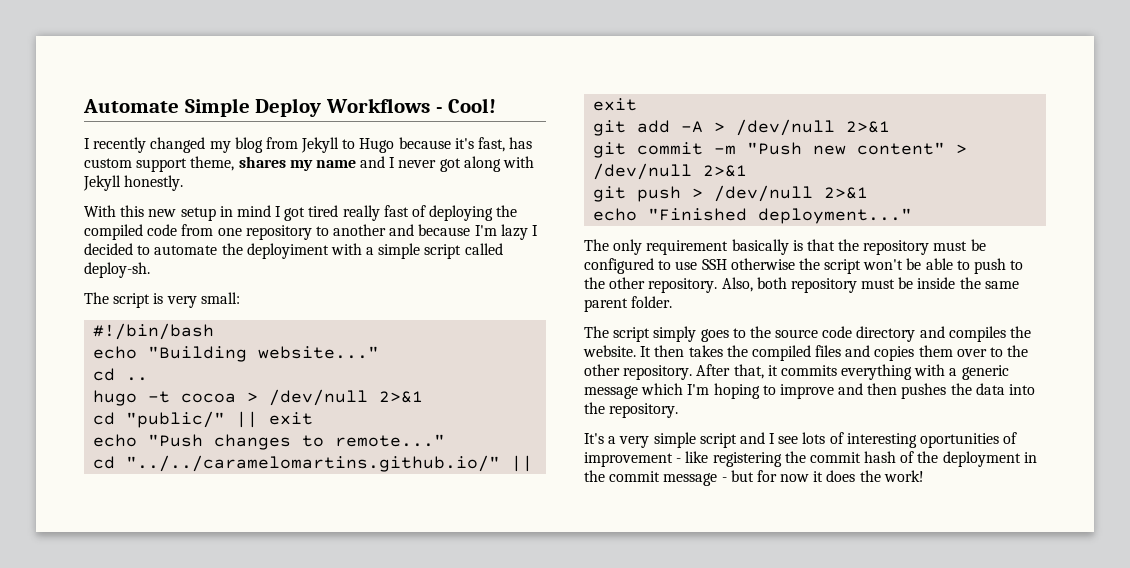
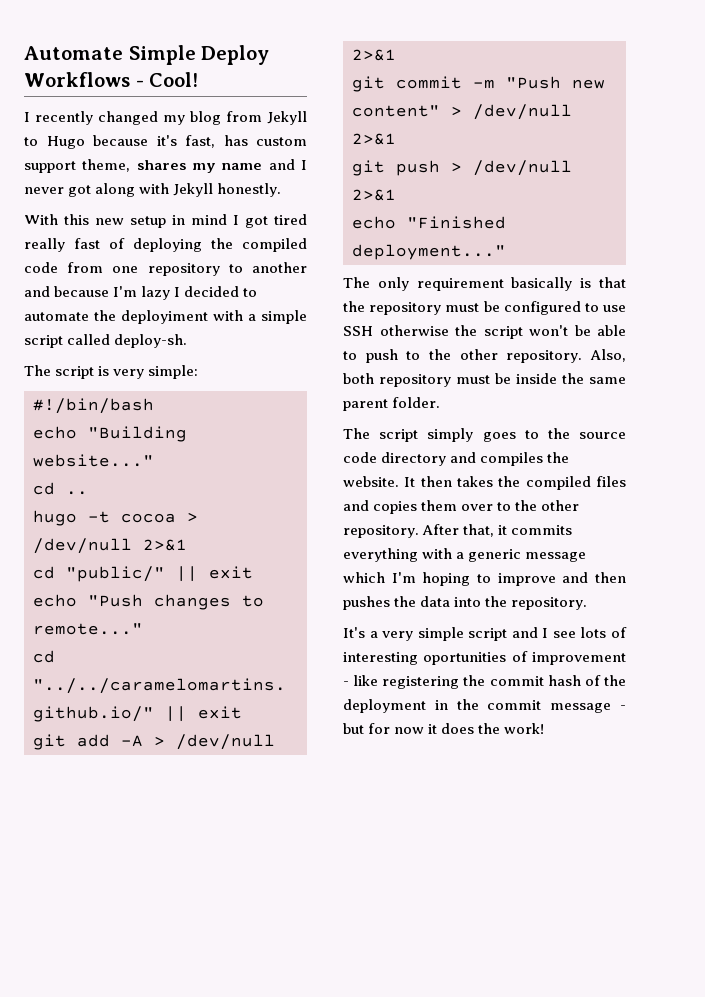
- The script is very small:
+ The script is very simple:

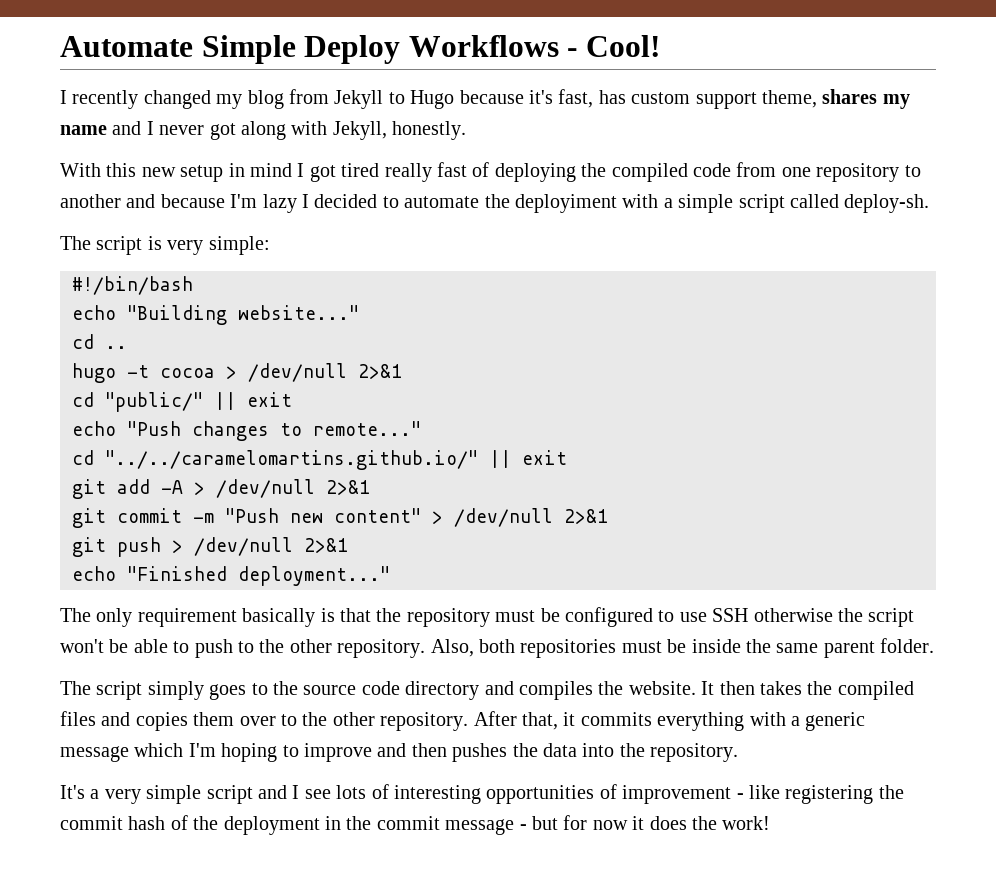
- I recently changed my blog from Jekyll to Hugo because it's fast, has custom support theme, shares my name and I never got along with Jekyll honestly.
+ I recently changed my blog from Jekyll to Hugo because it's fast, has custom support theme, shares my name and I never got along with Jekyll, honestly.
- Also, both repository must be inside the same parent folder.
+ Also, both repositories must be inside the same parent folder.
- It's a very simple script and I see lots of interesting oportunities of improvement - like registering the commit hash of the deployment in the commit message - but for now it does the work!
+ It's a very simple script and I see lots of interesting opportunities of improvement - like registering the commit hash of the deployment in the commit message - but for now it does the work!

